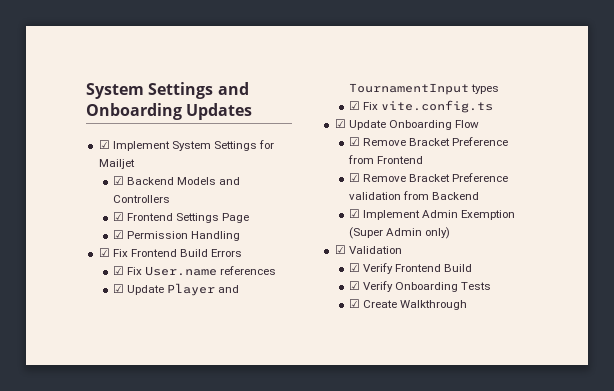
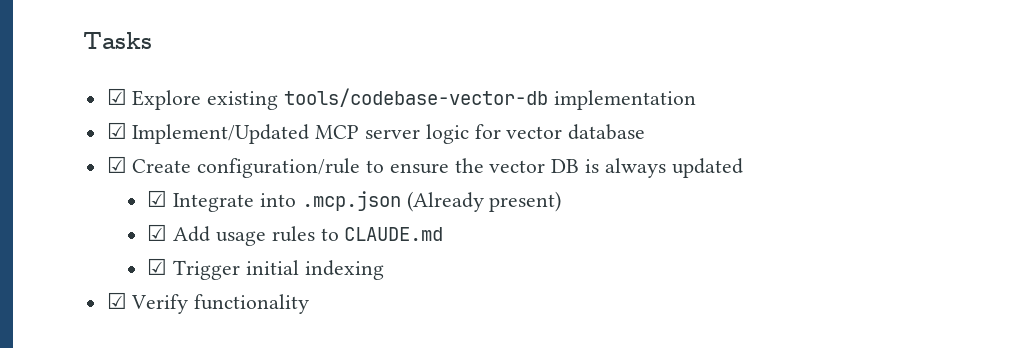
- System Settings and Onboarding Updates
- ☑ Implement System Settings for Mailjet
- ☑ Backend Models and Controllers
- ☑ Frontend Settings Page
- ☑ Permission Handling
- ☑ Fix Frontend Build Errors
- ☑ Fix User.name references
- ☑ Update Player and TournamentInput types
- ☑ Fix vite.config.ts
- ☑ Update Onboarding Flow
- ☑ Remove Bracket Preference from Frontend
- ☑ Remove Bracket Preference validation from Backend
- ☑ Implement Admin Exemption (Super Admin only)
- ☑ Validation
- ☑ Verify Frontend Build
- ☑ Verify Onboarding Tests
- ☑ Create Walkthrough
+ Tasks
+ ☑ Explore existing tools/codebase-vector-db implementation
+ ☑ Implement/Updated MCP server logic for vector database
+ ☑ Create configuration/rule to ensure the vector DB is always updated
+ ☑ Integrate into .mcp.json (Already present)
+ ☑ Add usage rules to CLAUDE.md
+ ☑ Trigger initial indexing
+ ☑ Verify functionality

